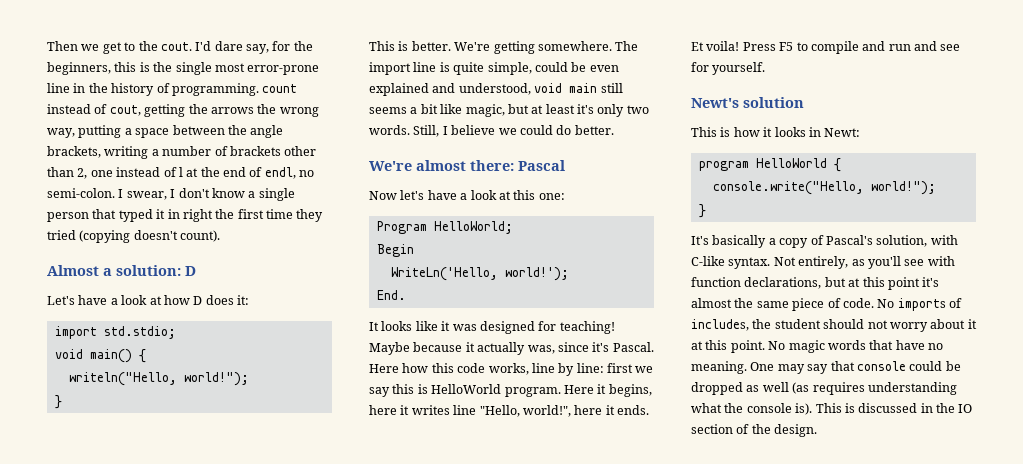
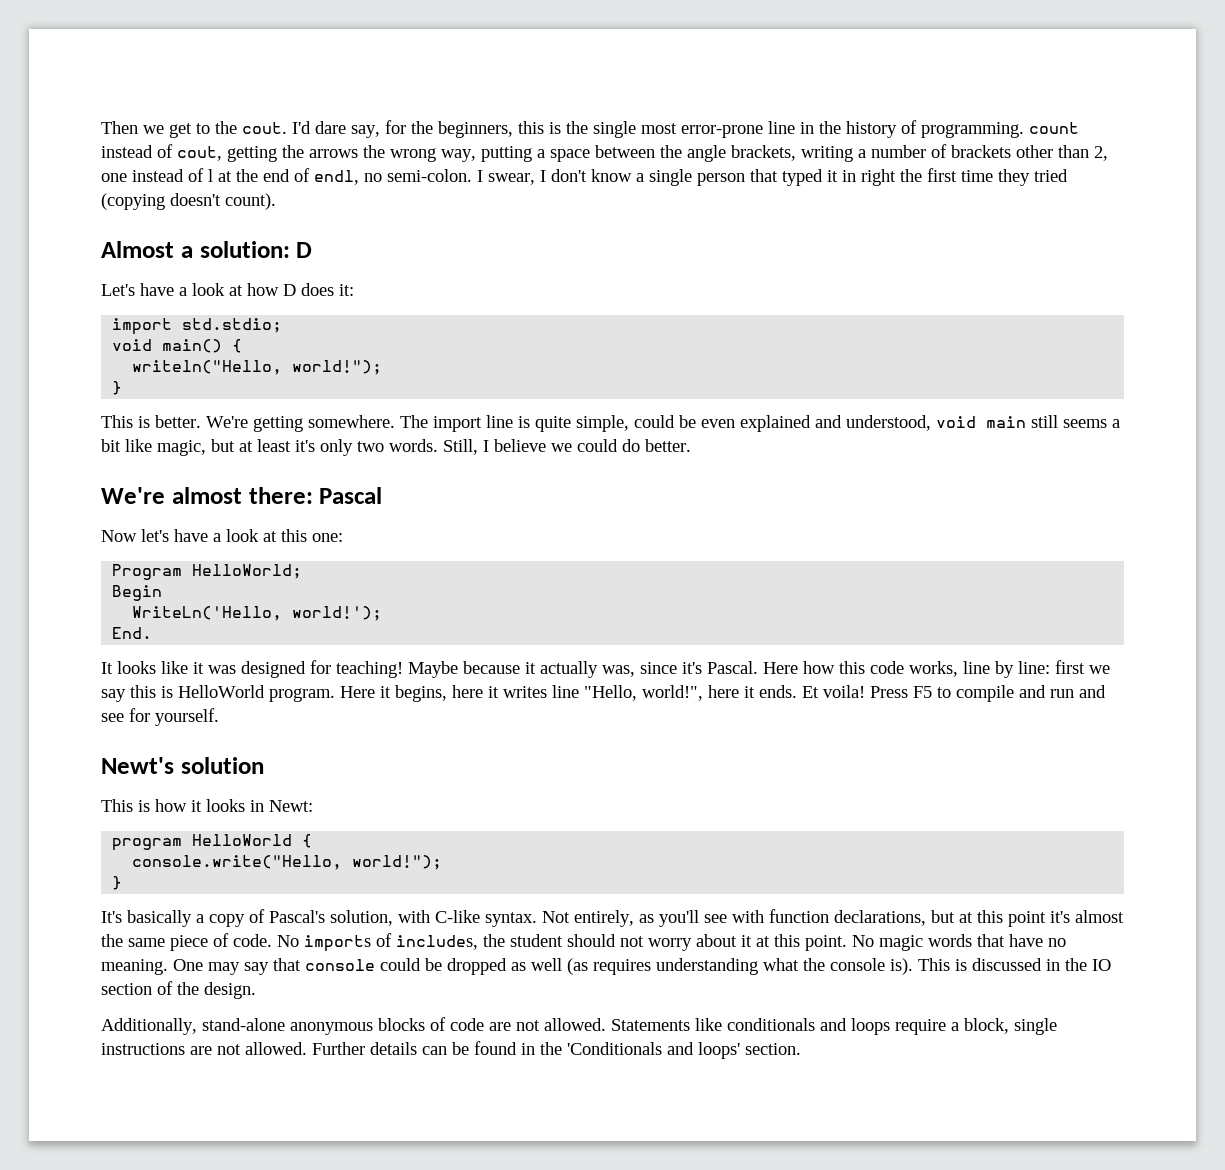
+ Additionally, stand-alone anonymous blocks of code are not allowed. Statements like conditionals and loops require a block, single instructions are not allowed. Further details can be found in the 'Conditionals and loops' section.

